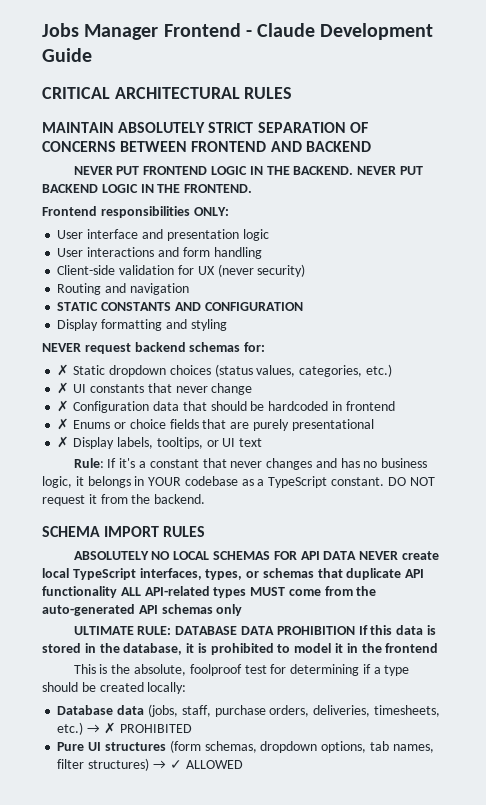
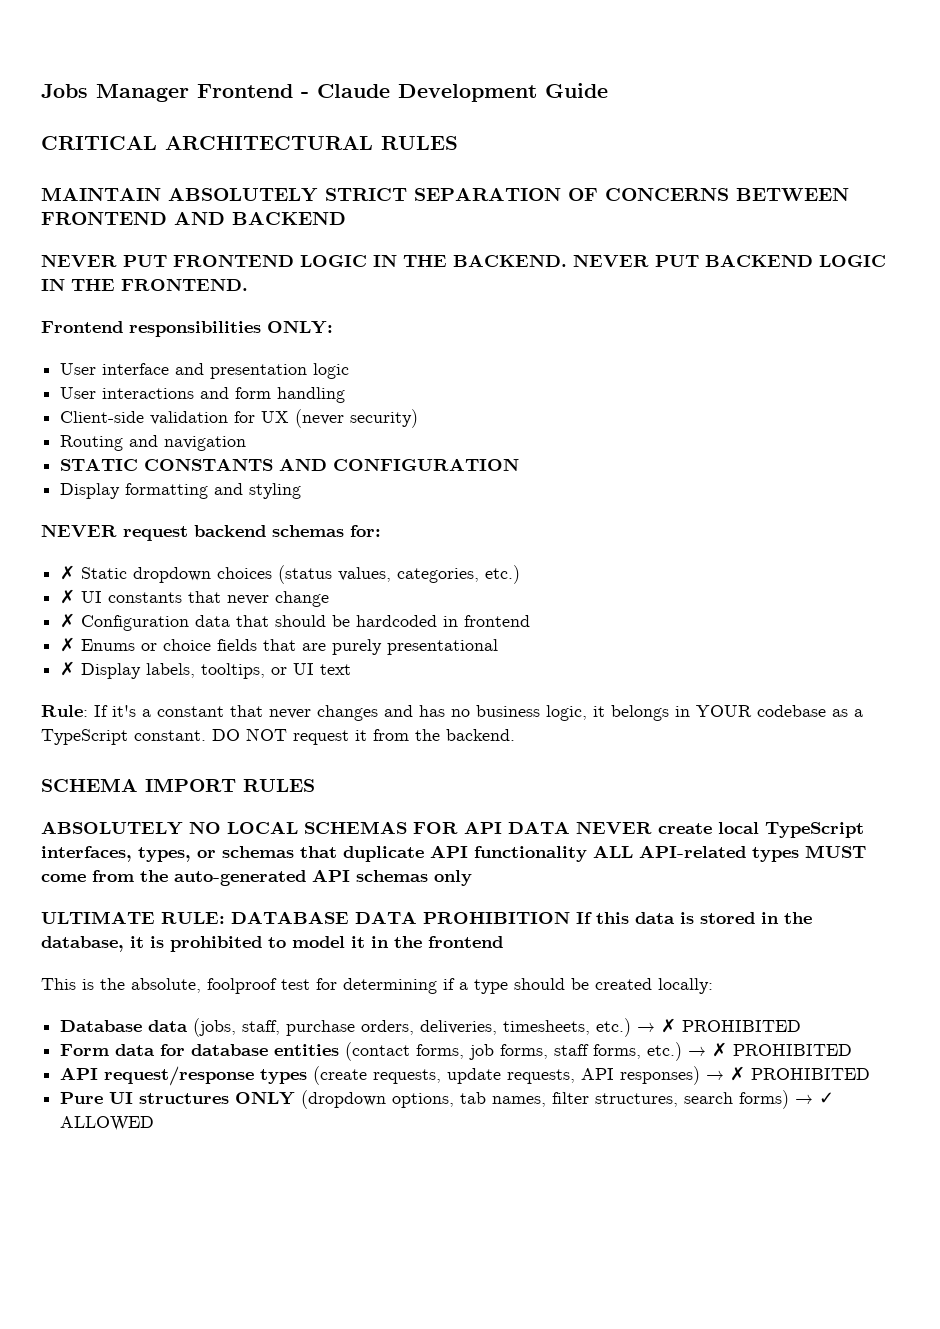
+ Form data for database entities (contact forms, job forms, staff forms, etc.) → ✗ PROHIBITED
+ API request/response types (create requests, update requests, API responses) → ✗ PROHIBITED
- Pure UI structures (form schemas, dropdown options, tab names, filter structures) → ✓ ALLOWED
+ Pure UI structures ONLY (dropdown options, tab names, filter structures, search forms) → ✓ ALLOWED

